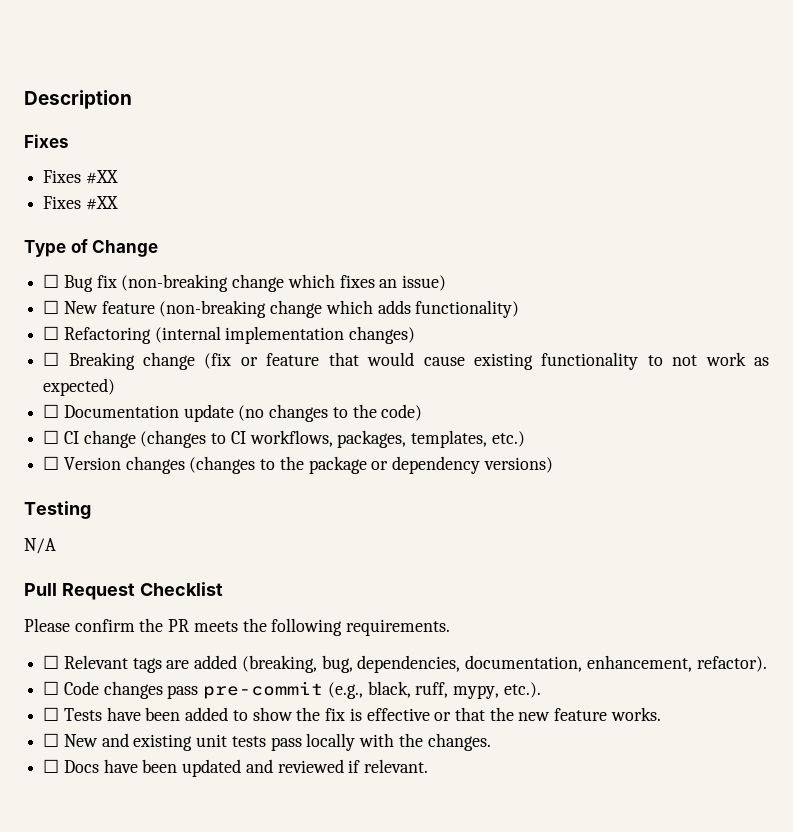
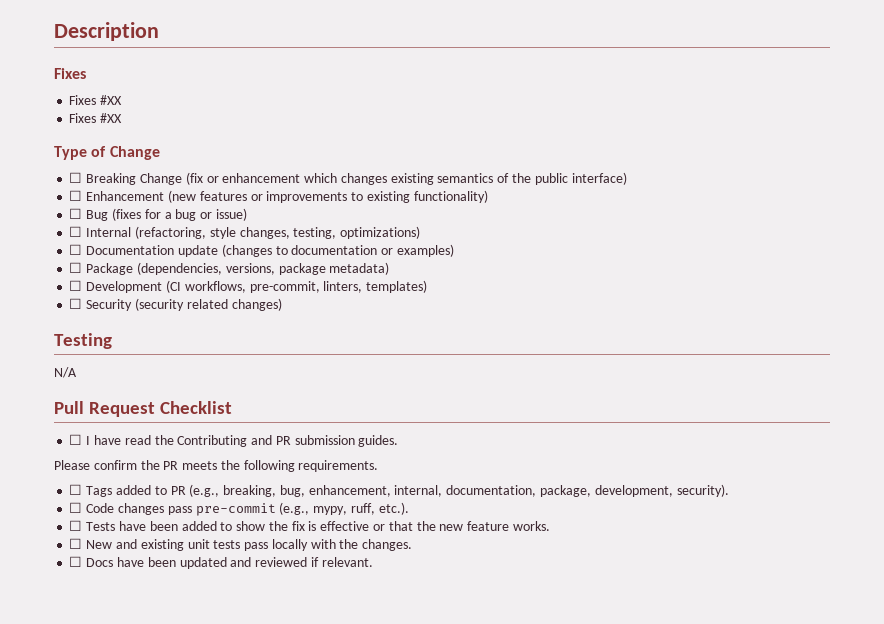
- ☐ Bug fix (non-breaking change which fixes an issue)
- ☐ New feature (non-breaking change which adds functionality)
- ☐ Refactoring (internal implementation changes)
- ☐ Breaking change (fix or feature that would cause existing functionality to not work as expected)
- ☐ Documentation update (no changes to the code)
- ☐ CI change (changes to CI workflows, packages, templates, etc.)
- ☐ Version changes (changes to the package or dependency versions)
+ ☐ Breaking Change (fix or enhancement which changes existing semantics of the public interface)
+ ☐ Enhancement (new features or improvements to existing functionality)
+ ☐ Bug (fixes for a bug or issue)
+ ☐ Internal (refactoring, style changes, testing, optimizations)
+ ☐ Documentation update (changes to documentation or examples)
+ ☐ Package (dependencies, versions, package metadata)
+ ☐ Development (CI workflows, pre-commit, linters, templates)
+ ☐ Security (security related changes)
+ ☐ I have read the Contributing and PR submission guides.
- ☐ Relevant tags are added (breaking, bug, dependencies, documentation, enhancement, refactor).
+ ☐ Tags added to PR (e.g., breaking, bug, enhancement, internal, documentation, package, development, security).
- ☐ Code changes pass pre-commit (e.g., black, ruff, mypy, etc.).
+ ☐ Code changes pass pre-commit (e.g., mypy, ruff, etc.).

